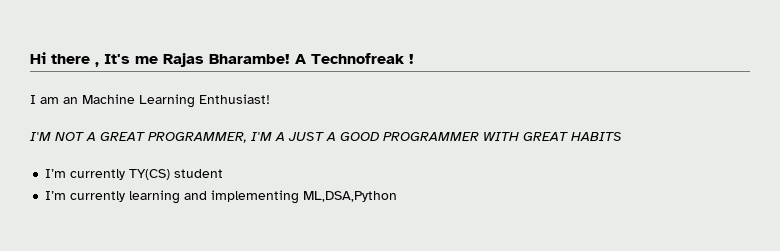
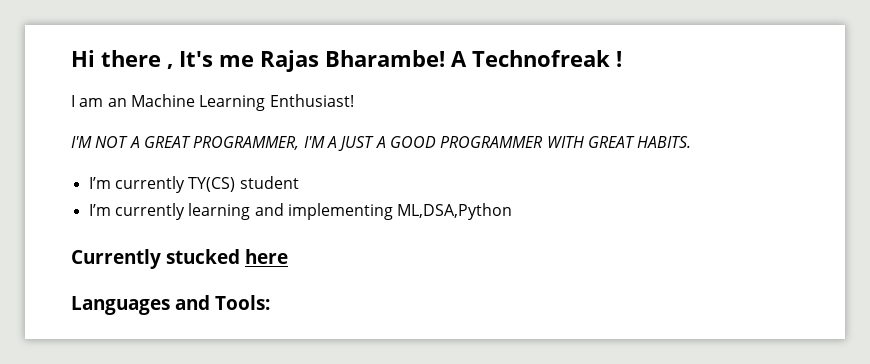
- I'M NOT A GREAT PROGRAMMER, I'M A JUST A GOOD PROGRAMMER WITH GREAT HABITS
+ I'M NOT A GREAT PROGRAMMER, I'M A JUST A GOOD PROGRAMMER WITH GREAT HABITS.
+ Currently stucked here
+ Languages and Tools:

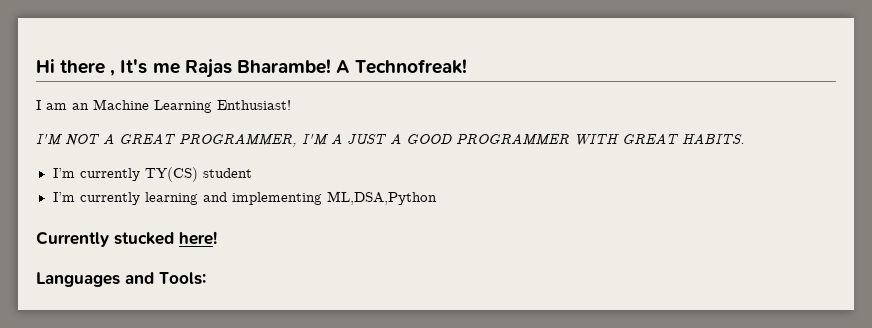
- A Technofreak !
+ A Technofreak!
- Currently stucked here
+ Currently stucked here!

